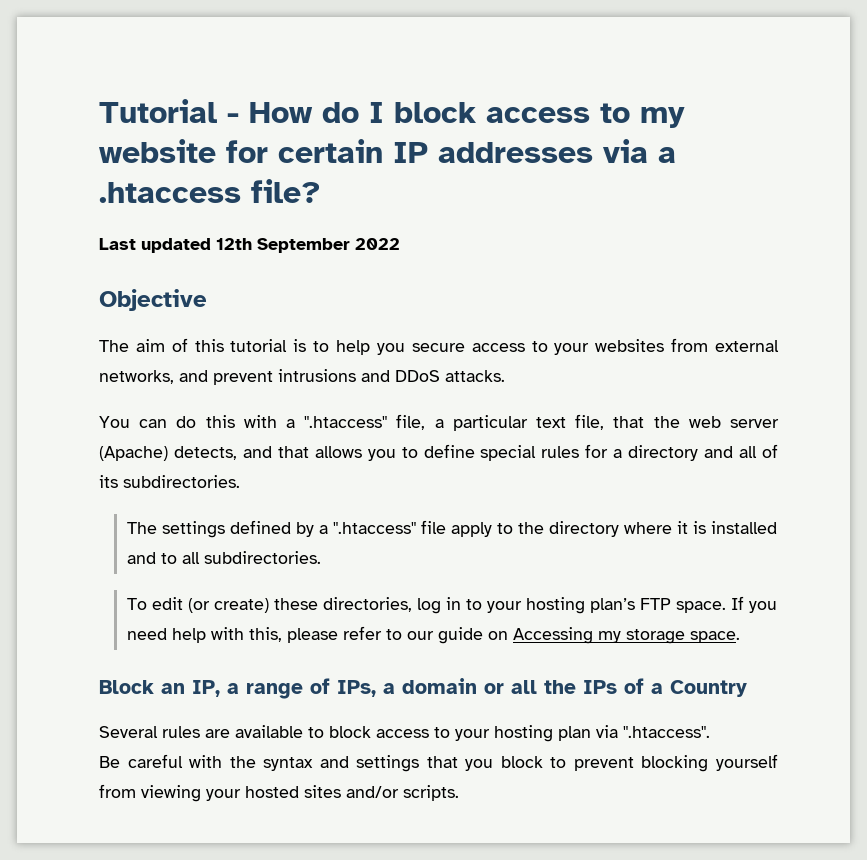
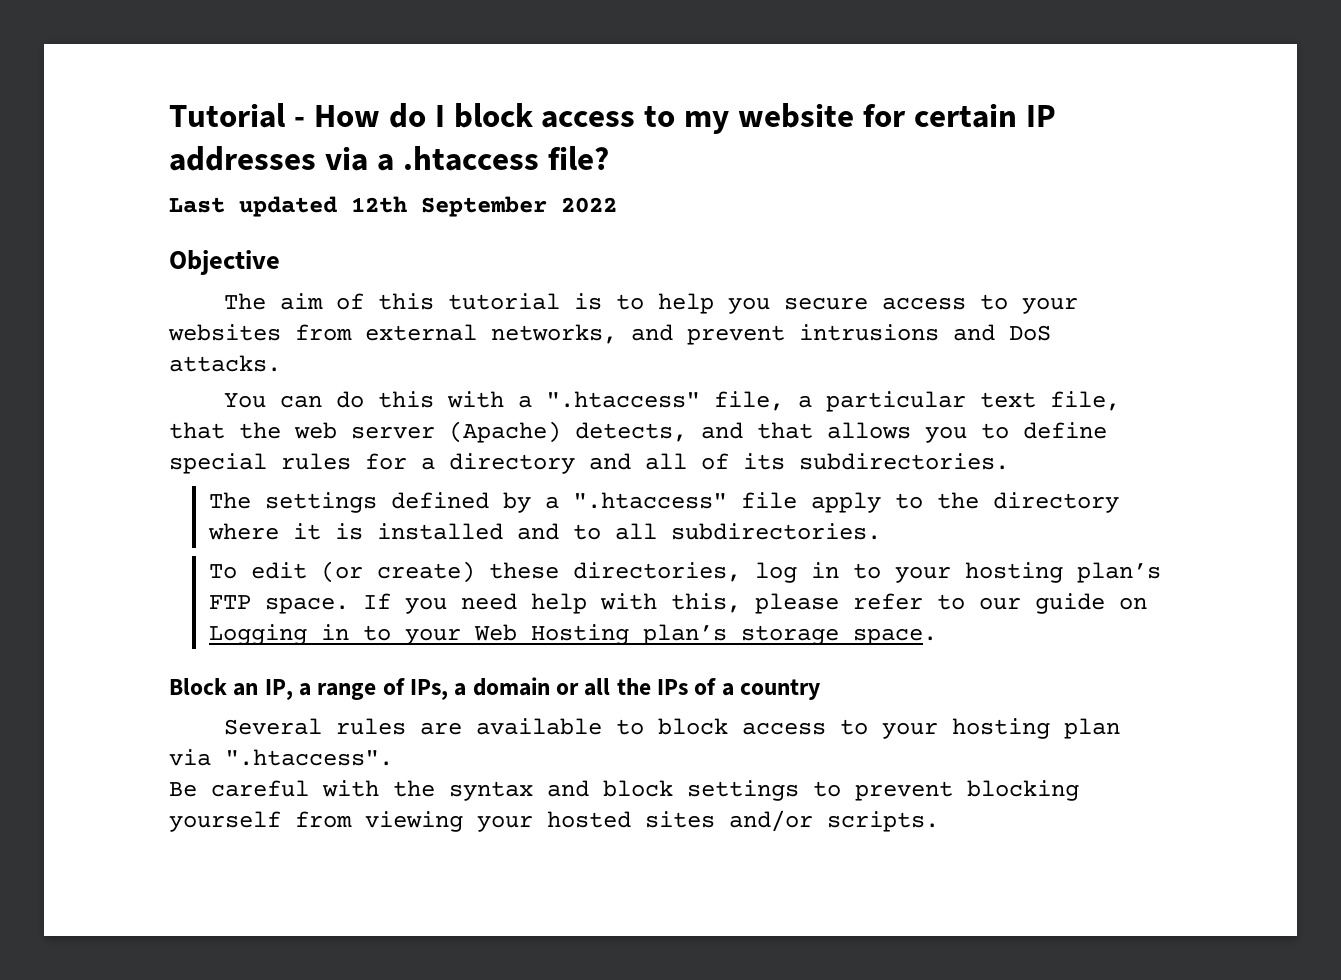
- The aim of this tutorial is to help you secure access to your websites from external networks, and prevent intrusions and DDoS attacks.
+ The aim of this tutorial is to help you secure access to your websites from external networks, and prevent intrusions and DoS attacks.
- If you need help with this, please refer to our guide on Accessing my storage space.
+ If you need help with this, please refer to our guide on Logging in to your Web Hosting plan’s storage space.
- Block an IP, a range of IPs, a domain or all the IPs of a Country
+ Block an IP, a range of IPs, a domain or all the IPs of a country
- Be careful with the syntax and settings that you block to prevent blocking yourself from viewing your hosted sites and/or scripts.
+ Be careful with the syntax and block settings to prevent blocking yourself from viewing your hosted sites and/or scripts.

